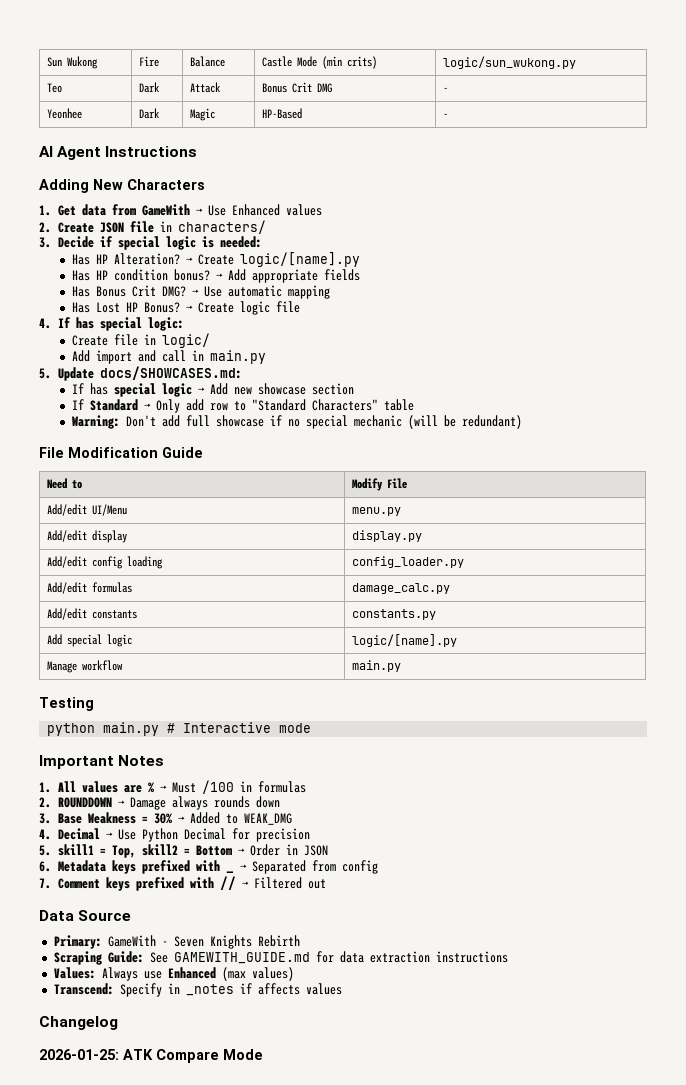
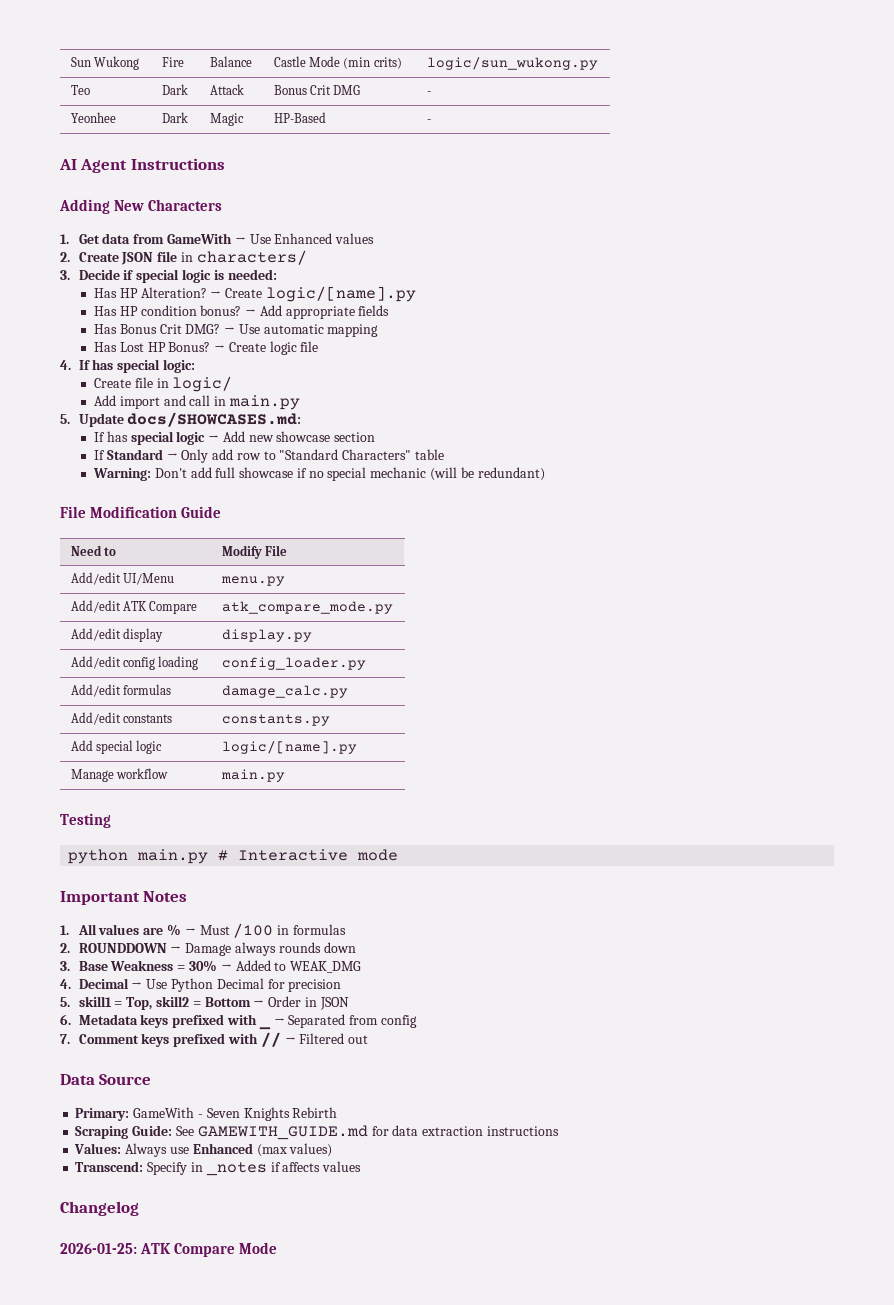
+ Add/edit ATK Compare | atk_compare_mode.py

